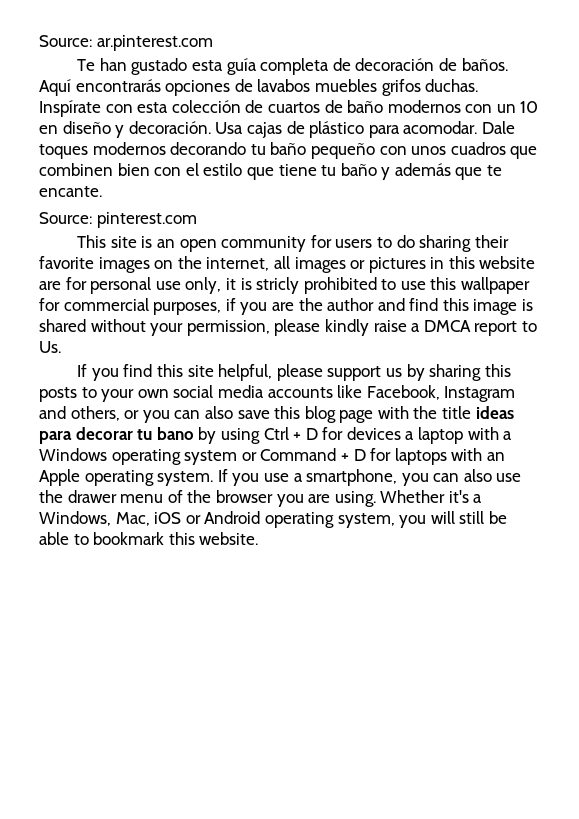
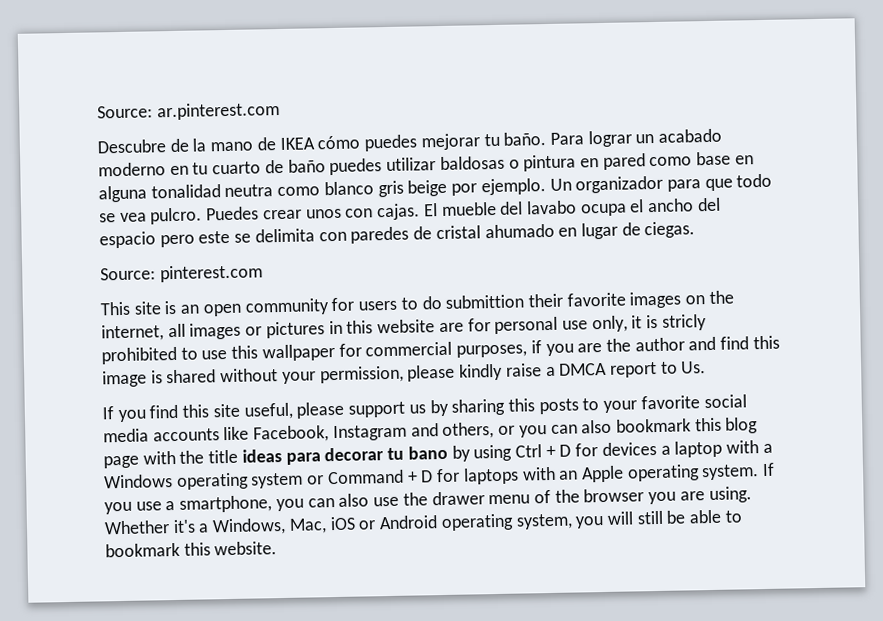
- Te han gustado esta guía completa de decoración de baños. Aquí encontrarás opciones de lavabos muebles grifos duchas. Inspírate con esta colección de cuartos de baño modernos con un 10 en diseño y decoración. Usa cajas de plástico para acomodar. Dale toques modernos decorando tu baño pequeño con unos cuadros que combinen bien con el estilo que tiene tu baño y además que te encante.
+ Descubre de la mano de IKEA cómo puedes mejorar tu baño. Para lograr un acabado moderno en tu cuarto de baño puedes utilizar baldosas o pintura en pared como base en alguna tonalidad neutra como blanco gris beige por ejemplo. Un organizador para que todo se vea pulcro. Puedes crear unos con cajas. El mueble del lavabo ocupa el ancho del espacio pero este se delimita con paredes de cristal ahumado en lugar de ciegas.
- This site is an open community for users to do sharing their favorite images on the internet, all images or pictures in this website are for personal use only, it is stricly prohibited to use this wallpaper for commercial purposes, if you are the author and find this image is shared without your permission, please kindly raise a DMCA report to Us.
+ This site is an open community for users to do submittion their favorite images on the internet, all images or pictures in this website are for personal use only, it is stricly prohibited to use this wallpaper for commercial purposes, if you are the author and find this image is shared without your permission, please kindly raise a DMCA report to Us.
- If you find this site helpful, please support us by sharing this posts to your own social media accounts like Facebook, Instagram and others, or you can also save this blog page with the title ideas para decorar tu bano by using Ctrl + D for devices a laptop with a Windows operating system or Command + D for laptops with an Apple operating system.
+ If you find this site useful, please support us by sharing this posts to your favorite social media accounts like Facebook, Instagram and others, or you can also bookmark this blog page with the title ideas para decorar tu bano by using Ctrl + D for devices a laptop with a Windows operating system or Command + D for laptops with an Apple operating system.

